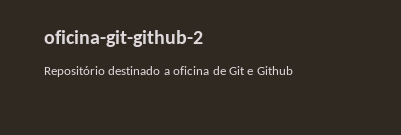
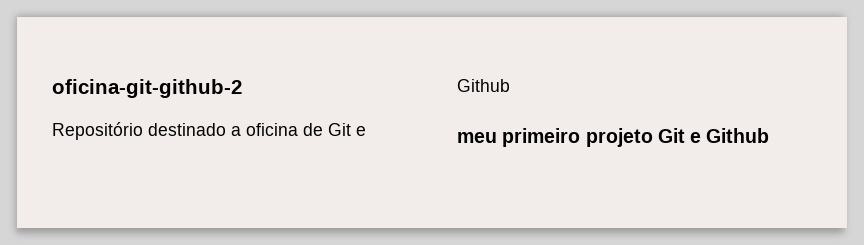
+ meu primeiro projeto Git e Github

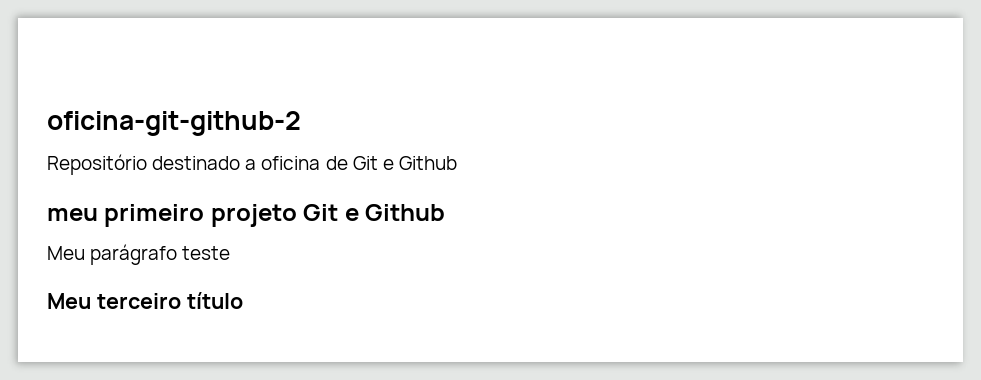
+ Meu parágrafo teste
+ Meu terceiro título

